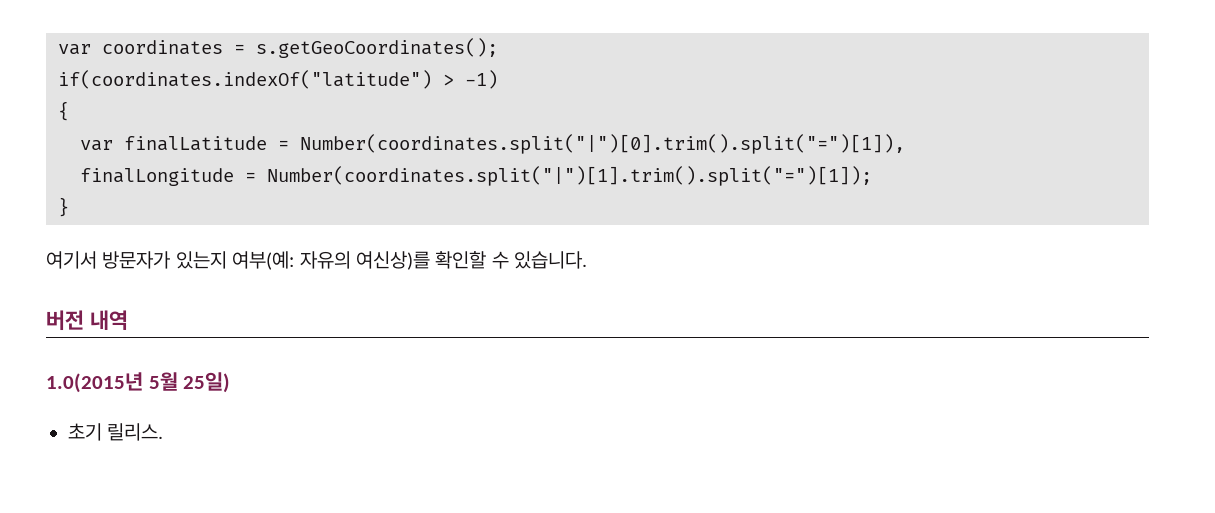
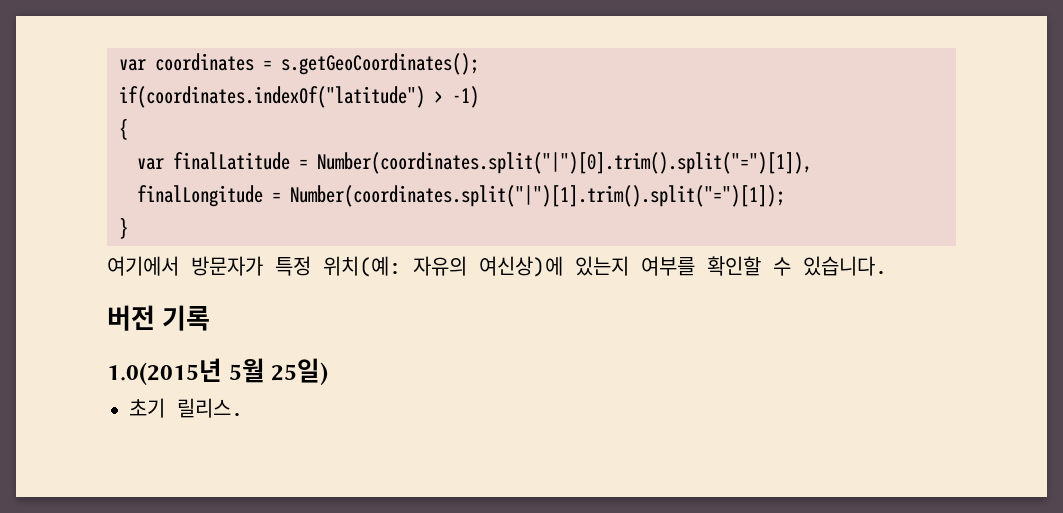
- 여기서 방문자가 있는지 여부(예: 자유의 여신상)를 확인할 수 있습니다.
+ 여기에서 방문자가 특정 위치(예: 자유의 여신상)에 있는지 여부를 확인할 수 있습니다.
- 버전 내역
+ 버전 기록

